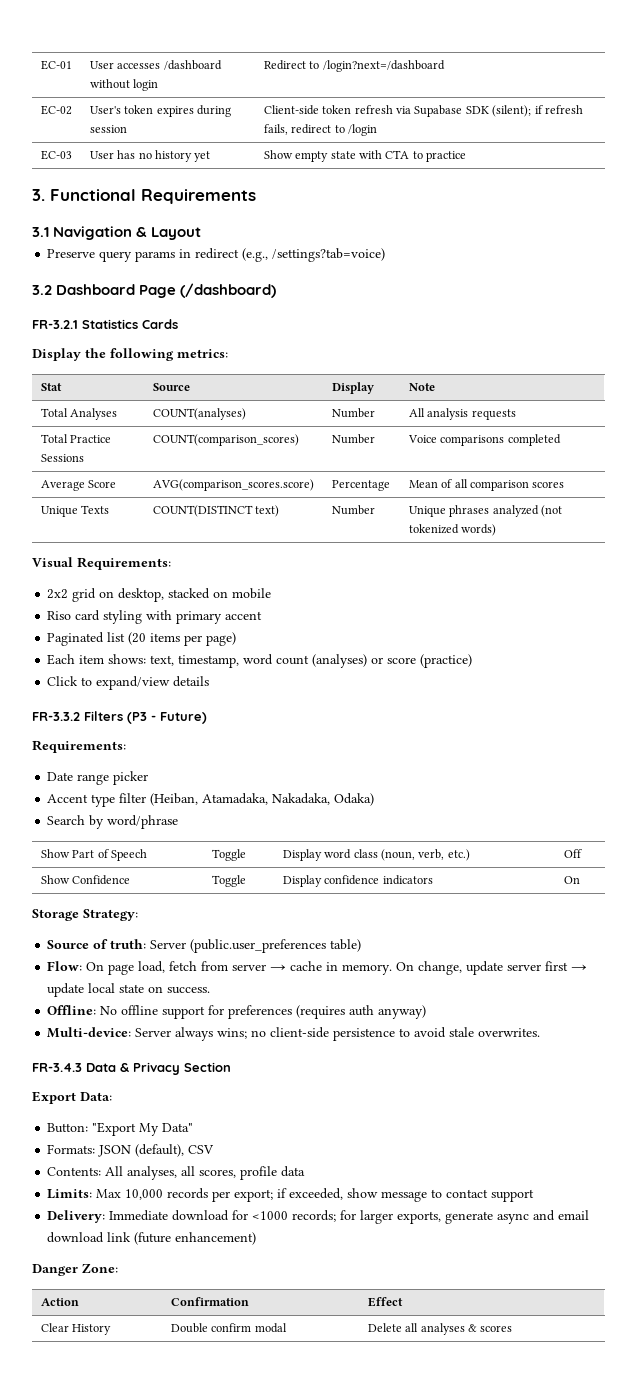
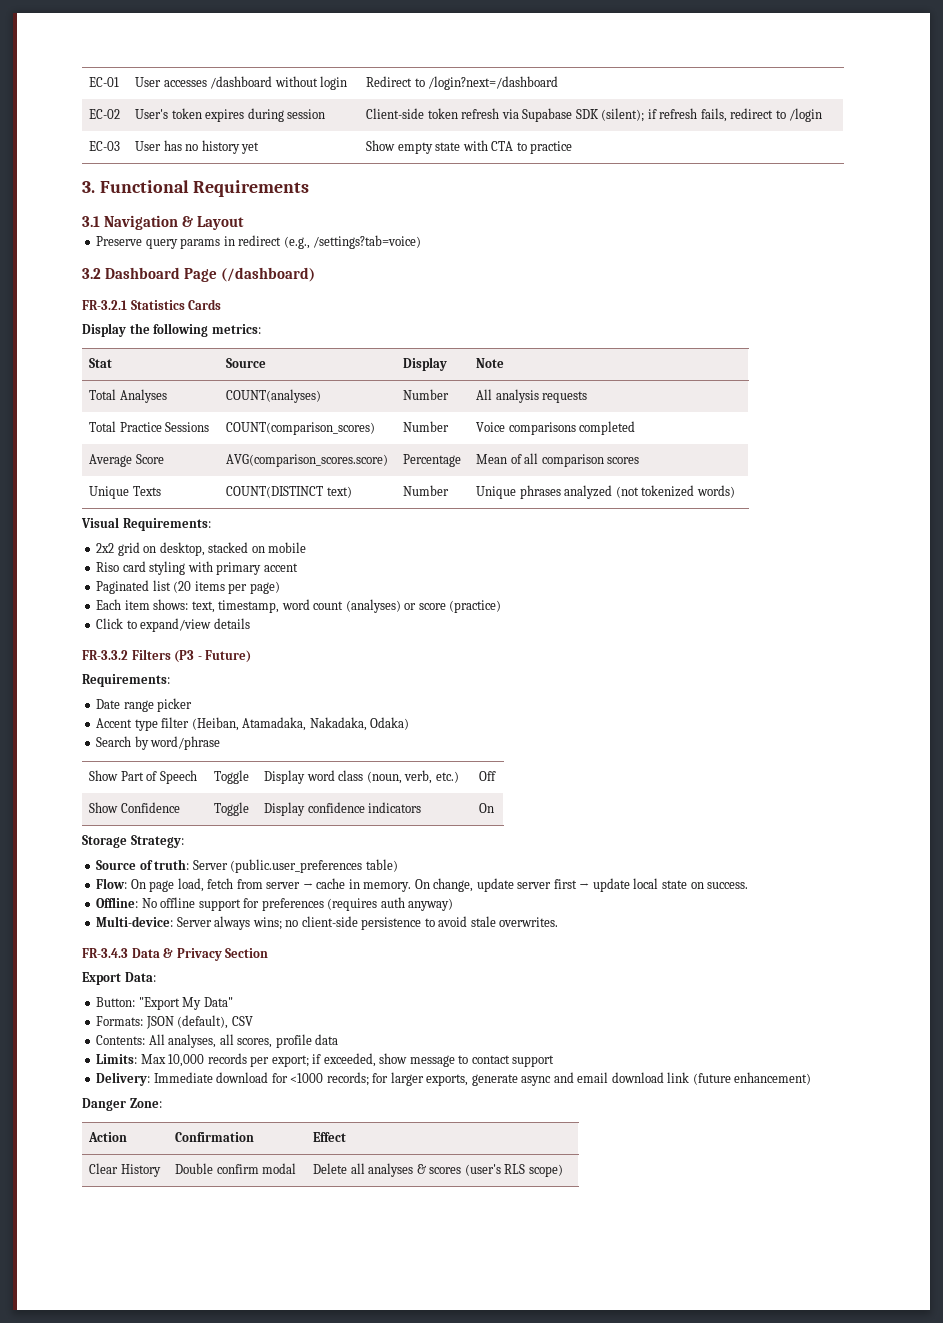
- Clear History | Double confirm modal | Delete all analyses & scores
+ Clear History | Double confirm modal | Delete all analyses & scores (user's RLS scope)

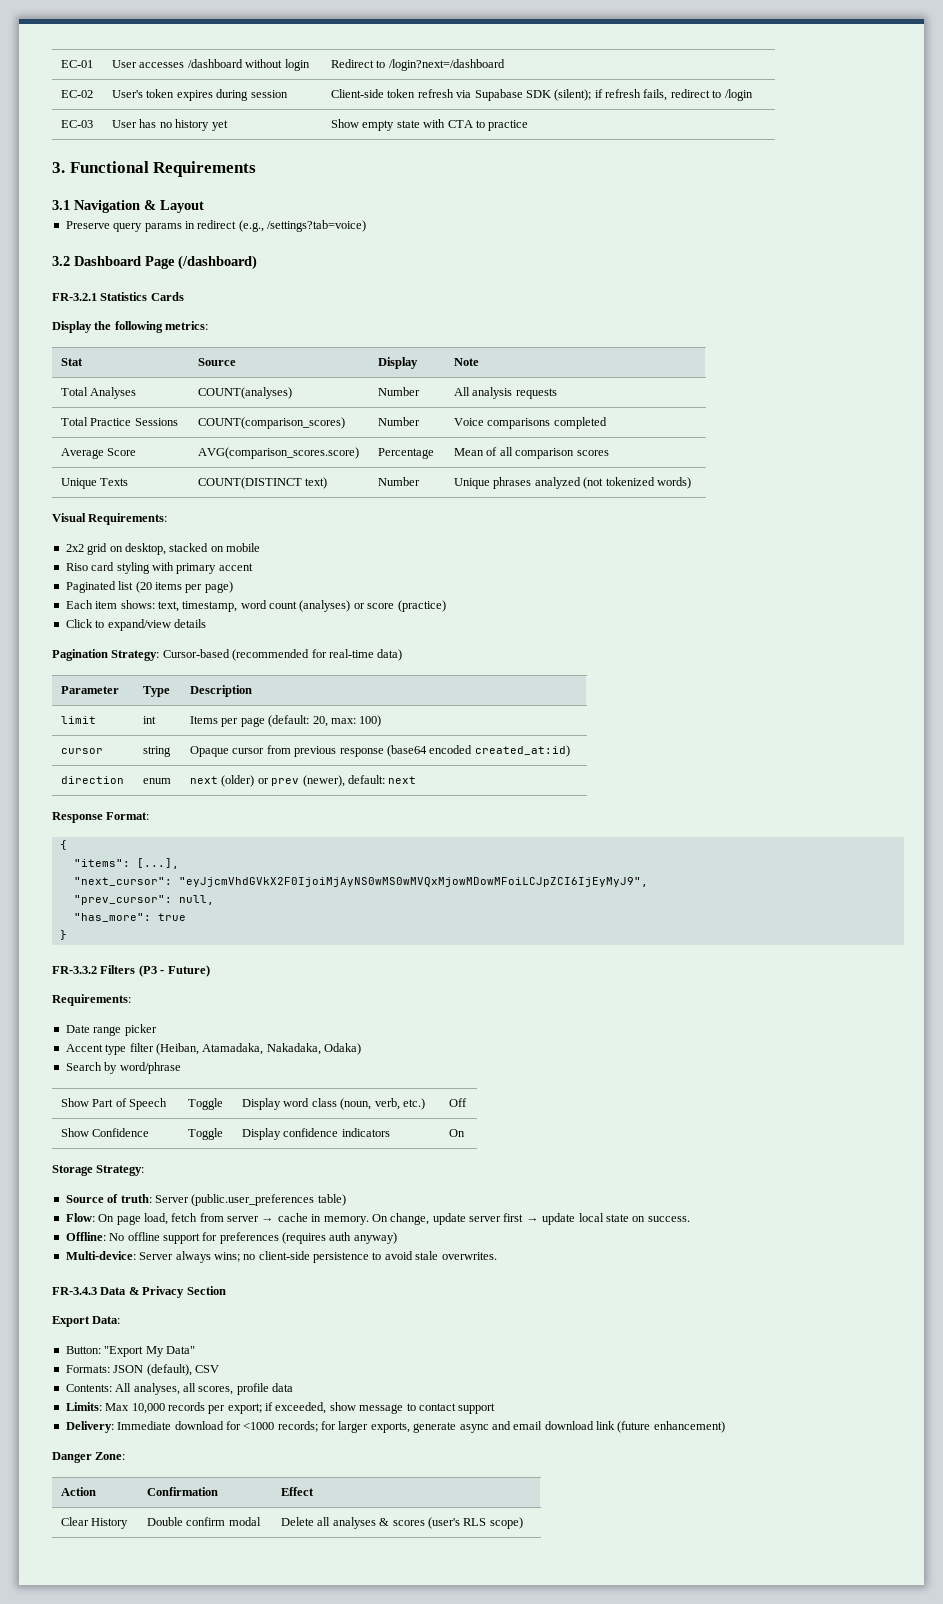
+ Pagination Strategy: Cursor-based (recommended for real-time data)
+ Parameter | Type | Description
+ limit | int | Items per page (default: 20, max: 100)
+ cursor | string | Opaque cursor from previous response (base64 encoded created_at:id)
+ direction | enum | next (older) or prev (newer), default: next
+ Response Format:
+ {
+ "items": [...],
+ "next_cursor": "eyJjcmVhdGVkX2F0IjoiMjAyNS0wMS0wMVQxMjowMDowMFoiLCJpZCI6IjEyMyJ9",
+ "prev_cursor": null,
+ "has_more": true
+ }

